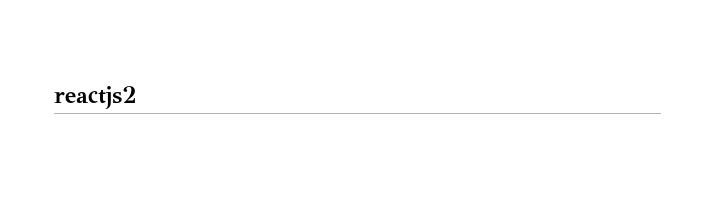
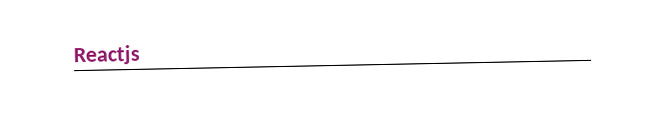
- reactjs2
+ Reactjs

